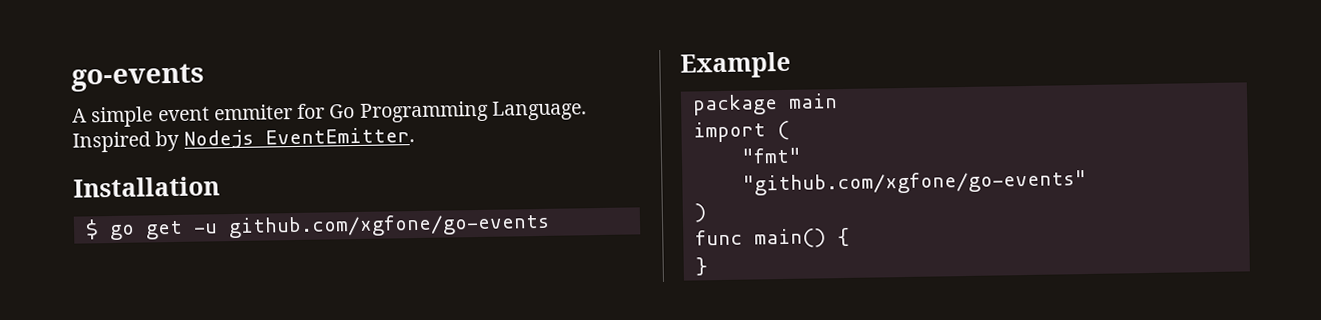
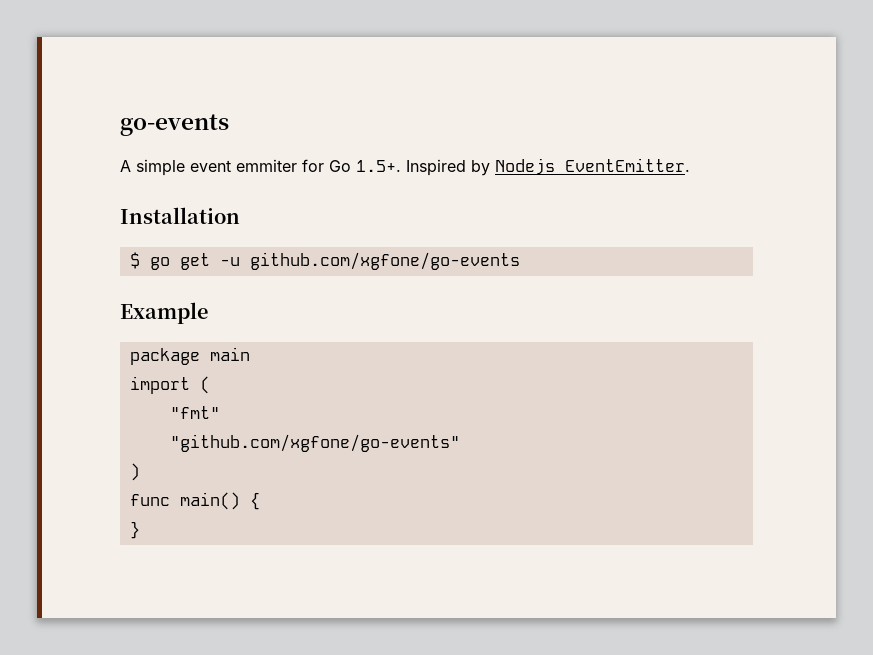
- A simple event emmiter for Go Programming Language. Inspired by Nodejs EventEmitter.
+ A simple event emmiter for Go 1.5+. Inspired by Nodejs EventEmitter.

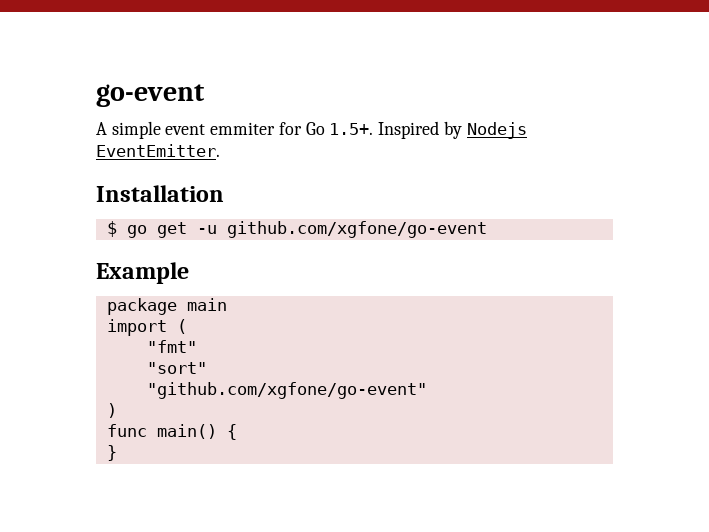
- go-events
+ go-event
- $ go get -u github.com/xgfone/go-events
+ $ go get -u github.com/xgfone/go-event
- "github.com/xgfone/go-events"
+ "sort"
+ "github.com/xgfone/go-event"

